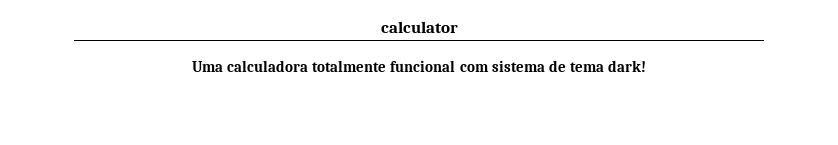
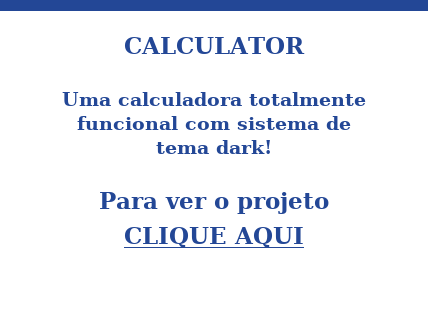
- calculator
+ CALCULATOR
+ Para ver o projeto
+ CLIQUE AQUI

